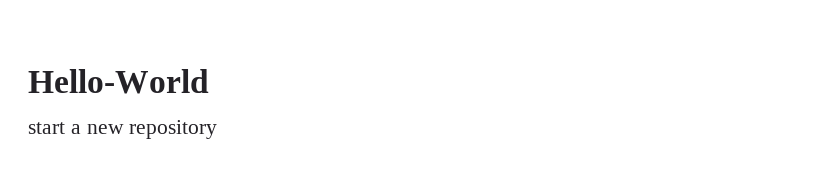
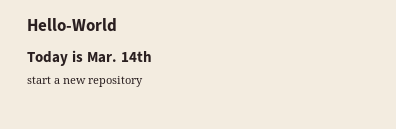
+ Today is Mar. 14th

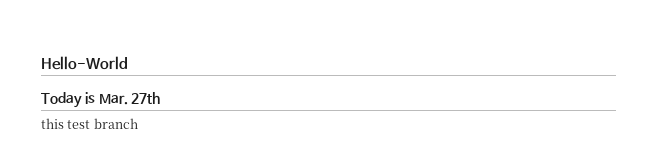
- Today is Mar. 14th
- start a new repository
+ Today is Mar. 27th
+ this test branch

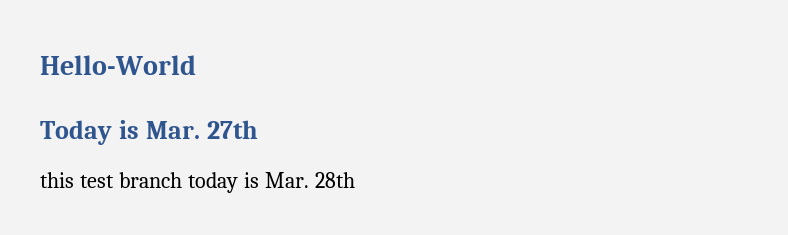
- this test branch
+ this test branch today is Mar. 28th

